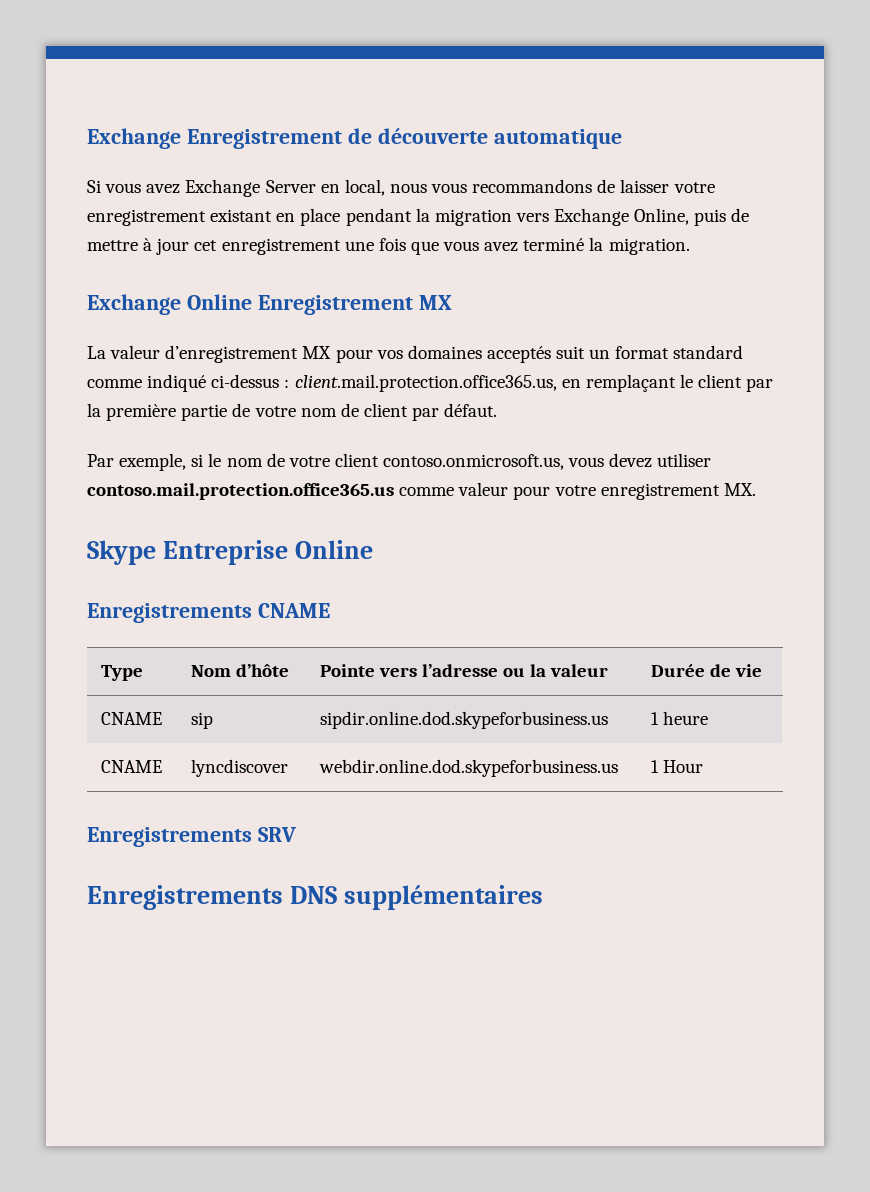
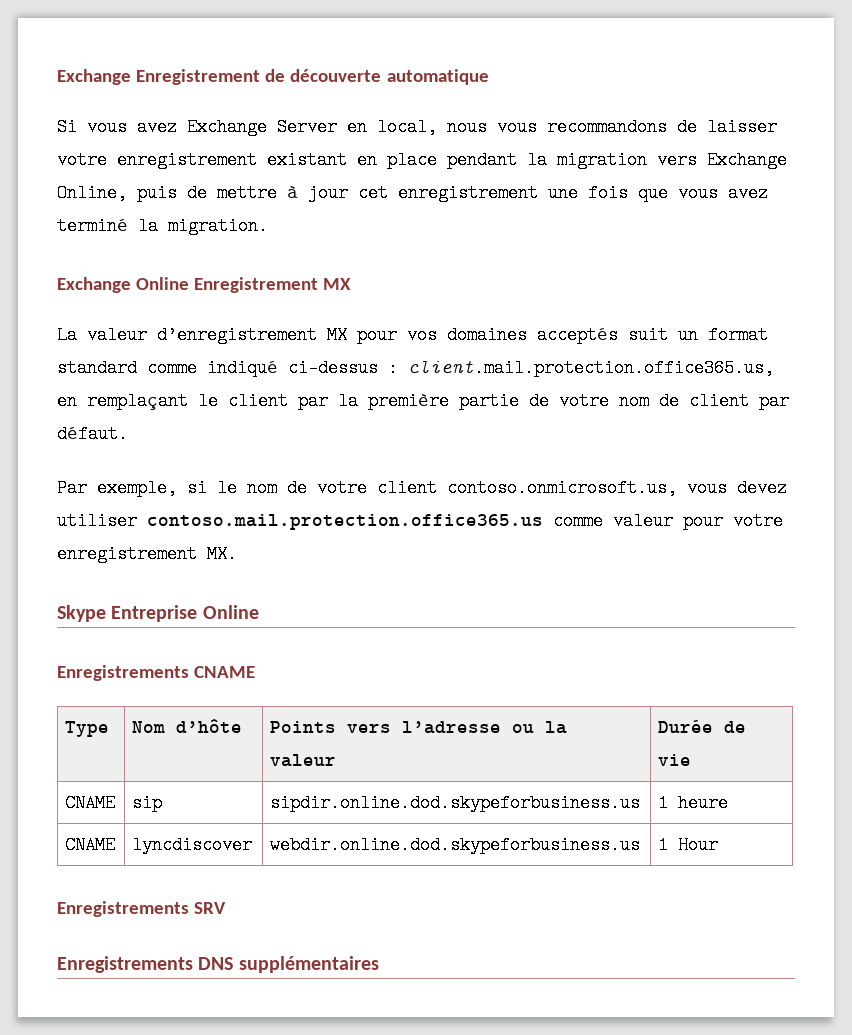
- Type | Nom d’hôte | Pointe vers l’adresse ou la valeur | Durée de vie
+ Type | Nom d’hôte | Points vers l’adresse ou la valeur | Durée de vie

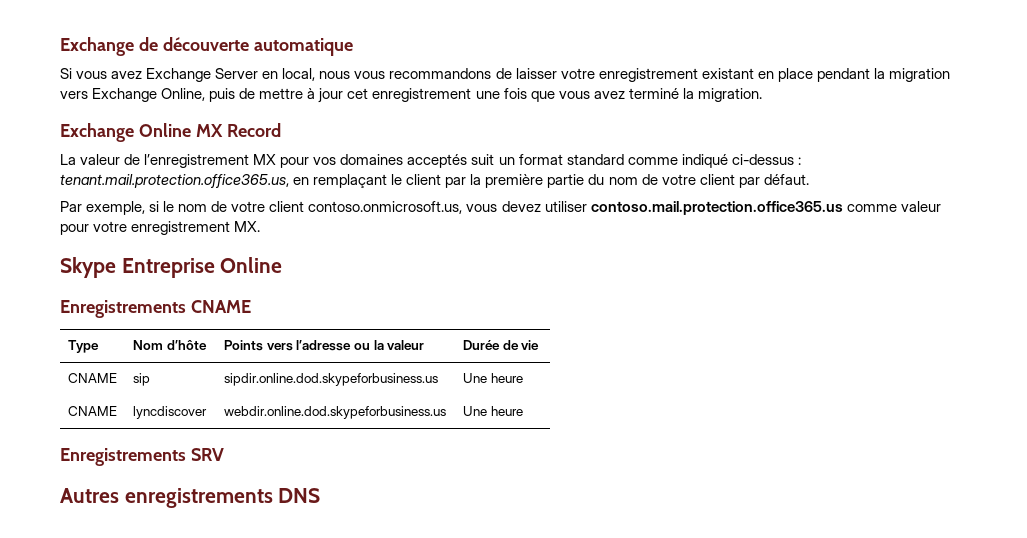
- Exchange Enregistrement de découverte automatique
+ Exchange de découverte automatique
- Exchange Online Enregistrement MX
+ Exchange Online MX Record
- La valeur d’enregistrement MX pour vos domaines acceptés suit un format standard comme indiqué ci-dessus : client.mail.protection.office365.us, en remplaçant le client par la première partie de votre nom de client par défaut.
+ La valeur de l’enregistrement MX pour vos domaines acceptés suit un format standard comme indiqué ci-dessus : tenant.mail.protection.office365.us, en remplaçant le client par la première partie du nom de votre client par défaut.
- CNAME | sip | sipdir.online.dod.skypeforbusiness.us | 1 heure
+ CNAME | sip | sipdir.online.dod.skypeforbusiness.us | Une heure
- CNAME | lyncdiscover | webdir.online.dod.skypeforbusiness.us | 1 Hour
+ CNAME | lyncdiscover | webdir.online.dod.skypeforbusiness.us | Une heure
- Enregistrements DNS supplémentaires
+ Autres enregistrements DNS

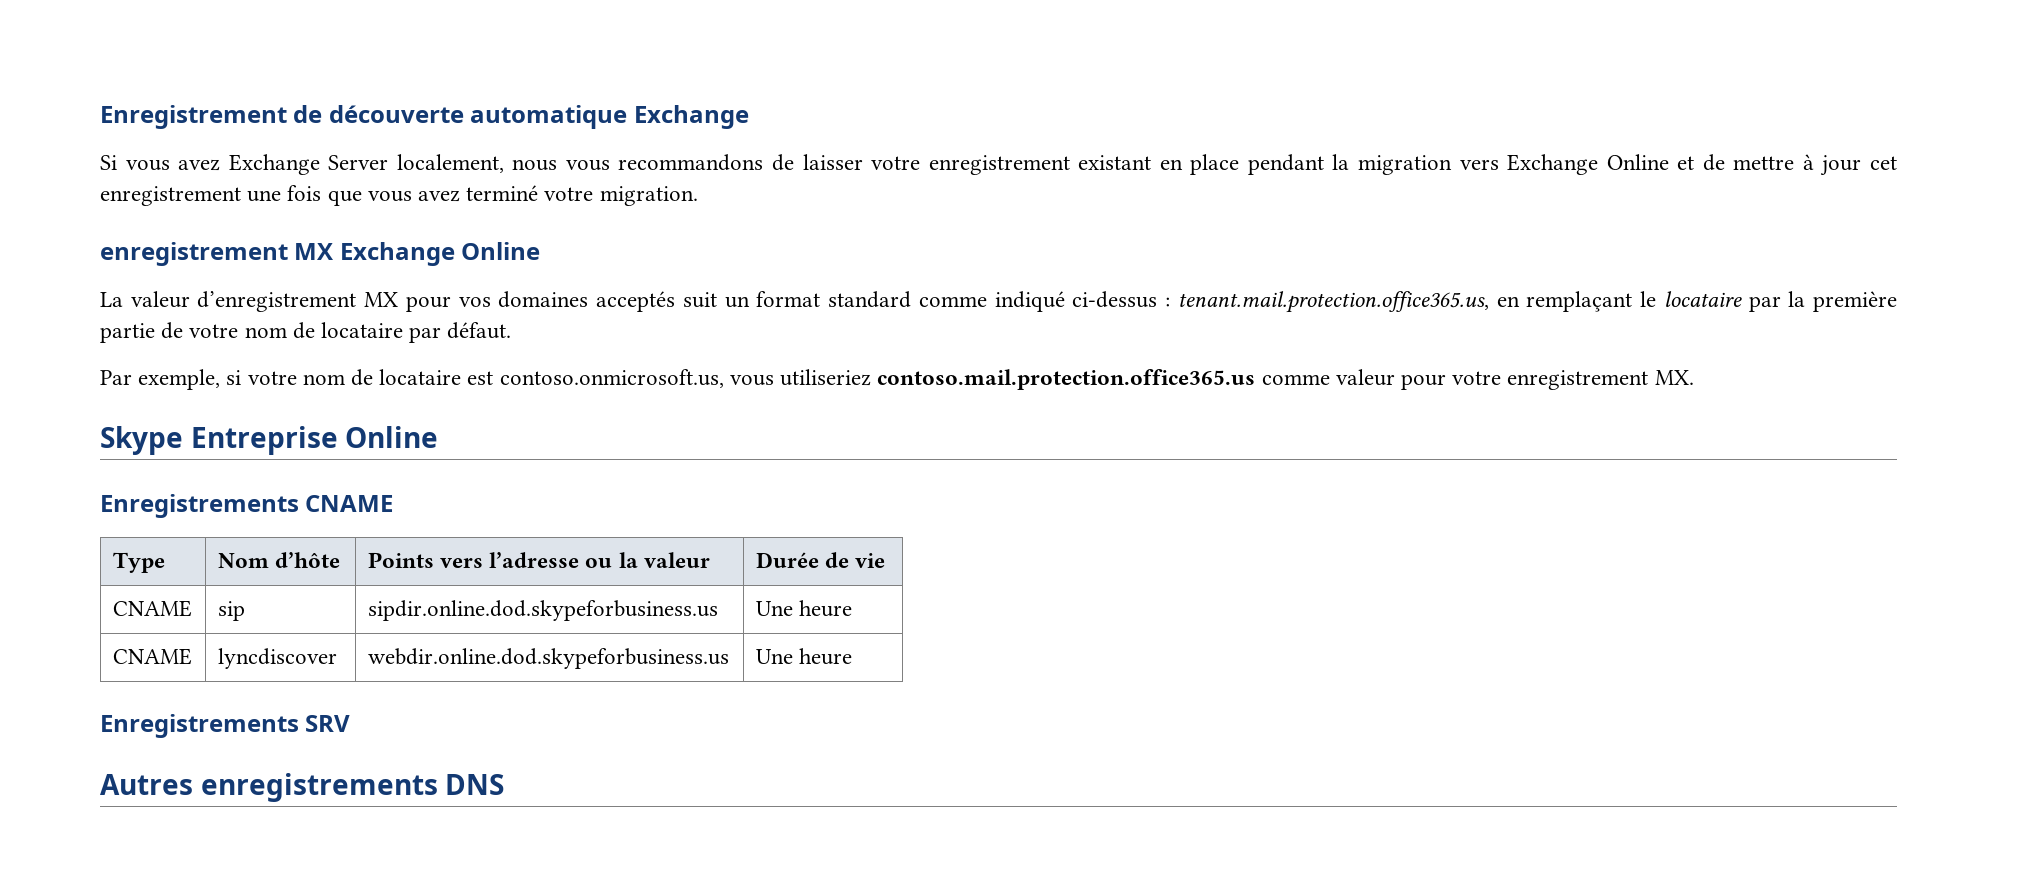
- Exchange de découverte automatique
+ Enregistrement de découverte automatique Exchange
- Si vous avez Exchange Server en local, nous vous recommandons de laisser votre enregistrement existant en place pendant la migration vers Exchange Online, puis de mettre à jour cet enregistrement une fois que vous avez terminé la migration.
+ Si vous avez Exchange Server localement, nous vous recommandons de laisser votre enregistrement existant en place pendant la migration vers Exchange Online et de mettre à jour cet enregistrement une fois que vous avez terminé votre migration.
- Exchange Online MX Record
+ enregistrement MX Exchange Online
- La valeur de l’enregistrement MX pour vos domaines acceptés suit un format standard comme indiqué ci-dessus : tenant.mail.protection.office365.us, en remplaçant le client par la première partie du nom de votre client par défaut.
+ La valeur d’enregistrement MX pour vos domaines acceptés suit un format standard comme indiqué ci-dessus : tenant.mail.protection.office365.us, en remplaçant le locataire par la première partie de votre nom de locataire par défaut.
- Par exemple, si le nom de votre client contoso.onmicrosoft.us, vous devez utiliser contoso.mail.protection.office365.us comme valeur pour votre enregistrement MX.
+ Par exemple, si votre nom de locataire est contoso.onmicrosoft.us, vous utiliseriez contoso.mail.protection.office365.us comme valeur pour votre enregistrement MX.

